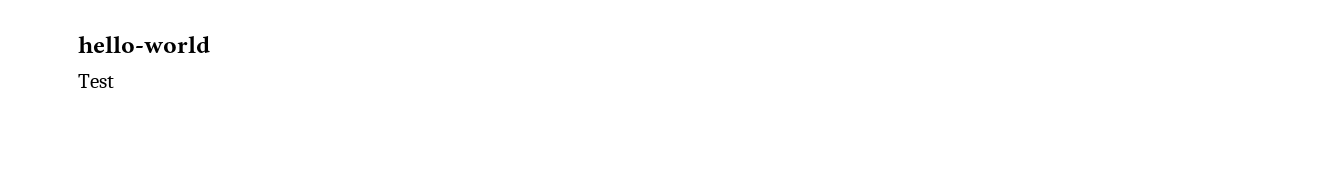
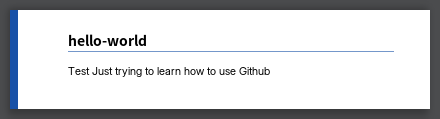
- Test
+ Test Just trying to learn how to use Github

